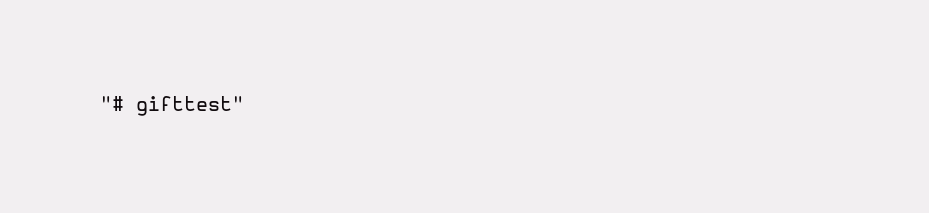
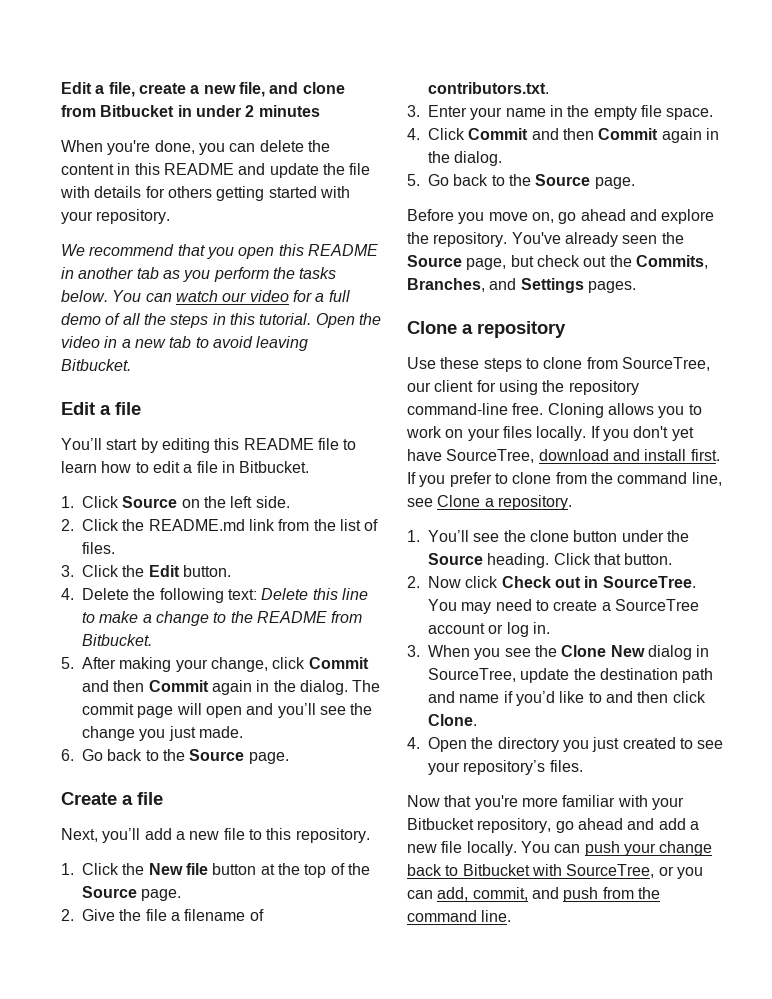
- "# gifttest"
+ Edit a file, create a new file, and clone from Bitbucket in under 2 minutes
+ When you're done, you can delete the content in this README and update the file with details for others getting started with your repository.
+ We recommend that you open this README in another tab as you perform the tasks below. You can watch our video for a full demo of all the steps in this tutorial. Open the video in a new tab to avoid leaving Bitbucket.
+ Edit a file
+ You’ll start by editing this README file to learn how to edit a file in Bitbucket.
+ 1. Click Source on the left side.
+ 2. Click the README.md link from the list of files.
+ 3. Click the Edit button.
+ 4. Delete the following text: Delete this line to make a change to the README from Bitbucket.
+ 5. After making your change, click Commit and then Commit again in the dialog. The commit page will open and you’ll see the change you just made.
+ 6. Go back to the Source page.
+ Create a file
+ Next, you’ll add a new file to this repository.
+ 1. Click the New file button at the top of the Source page.
+ 2. Give the file a filename of contributors.txt.
+ 3. Enter your name in the empty file space.
+ 4. Click Commit and then Commit again in the dialog.
+ 5. Go back to the Source page.
+ Before you move on, go ahead and explore the repository. You've already seen the Source page, but check out the Commits, Branches, and Settings pages.
+ Clone a repository
+ Use these steps to clone from SourceTree, our client for using the repository command-line free. Cloning allows you to work on your files locally. If you don't yet have SourceTree, download and install first. If you prefer to clone from the command line, see Clone a repository.
+ 1. You’ll see the clone button under the Source heading. Click that button.
+ 2. Now click Check out in SourceTree. You may need to create a SourceTree account or log in.
+ 3. When you see the Clone New dialog in SourceTree, update the destination path and name if you’d like to and then click Clone.
+ 4. Open the directory you just created to see your repository’s files.
+ Now that you're more familiar with your Bitbucket repository, go ahead and add a new file locally. You can push your change back to Bitbucket with SourceTree, or you can add, commit, and push from the command line.

